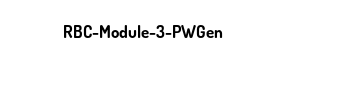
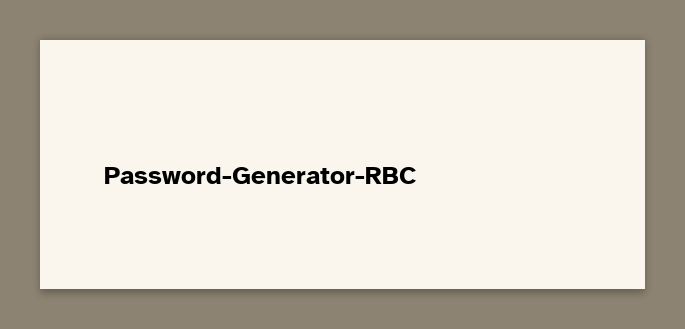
- RBC-Module-3-PWGen
+ Password-Generator-RBC

